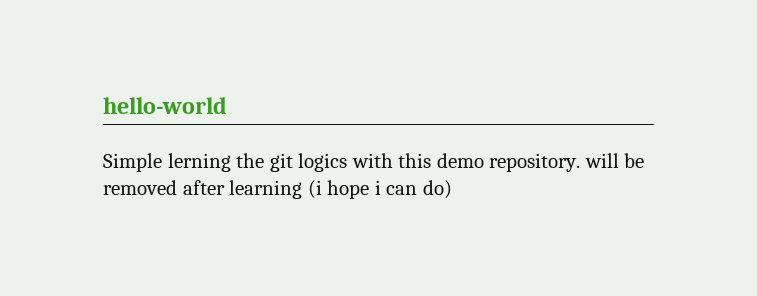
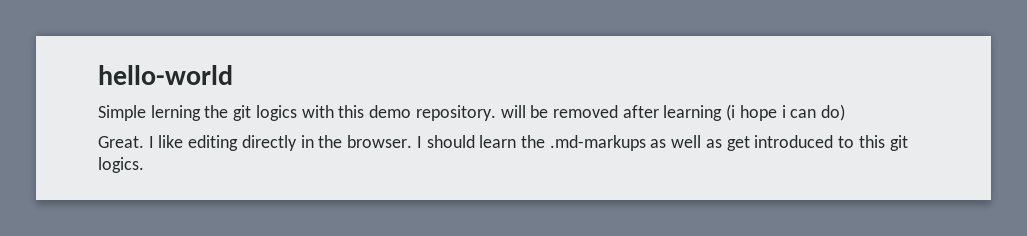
+ Great. I like editing directly in the browser. I should learn the .md-markups as well as get introduced to this git logics.

